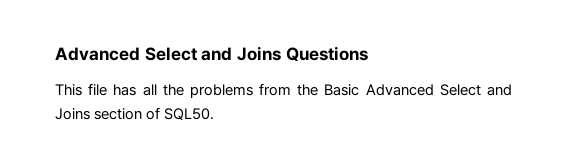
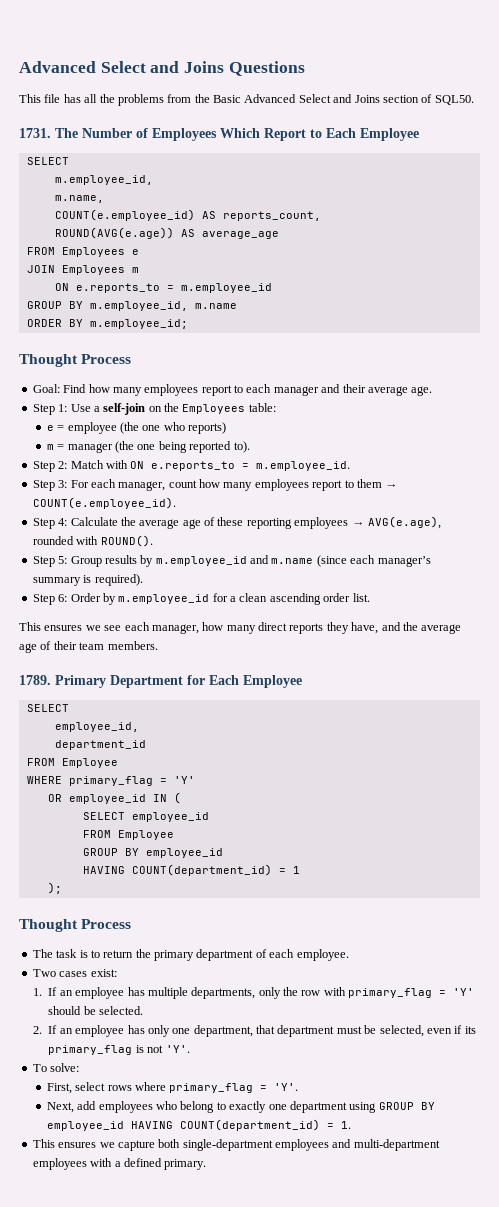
+ 1731. The Number of Employees Which Report to Each Employee
+ SELECT
+ m.employee_id,
+ m.name,
+ COUNT(e.employee_id) AS reports_count,
+ ROUND(AVG(e.age)) AS average_age
+ FROM Employees e
+ JOIN Employees m
+ ON e.reports_to = m.employee_id
+ GROUP BY m.employee_id, m.name
+ ORDER BY m.employee_id;
+ Thought Process
+ Goal: Find how many employees report to each manager and their average age.
+ Step 1: Use a self-join on the Employees table:
+ e = employee (the one who reports)
+ m = manager (the one being reported to).
+ Step 2: Match with ON e.reports_to = m.employee_id.
+ Step 3: For each manager, count how many employees report to them → COUNT(e.employee_id).
+ Step 4: Calculate the average age of these reporting employees → AVG(e.age), rounded with ROUND().
+ Step 5: Group results by m.employee_id and m.name (since each manager’s summary is required).
+ Step 6: Order by m.employee_id for a clean ascending order list.
+ This ensures we see each manager, how many direct reports they have, and the average age of their team members.
+ 1789. Primary Department for Each Employee
+ SELECT
+ employee_id,
+ department_id
+ FROM Employee
+ WHERE primary_flag = 'Y'
+ OR employee_id IN (
+ SELECT employee_id
+ FROM Employee
+ GROUP BY employee_id
+ HAVING COUNT(department_id) = 1
+ );
+ Thought Process
+ The task is to return the primary department of each employee.
+ Two cases exist:
+ 1. If an employee has multiple departments, only the row with primary_flag = 'Y' should be selected.
+ 2. If an employee has only one department, that department must be selected, even if its primary_flag is not 'Y'.
+ To solve:
+ First, select rows where primary_flag = 'Y'.
+ Next, add employees who belong to exactly one department using GROUP BY employee_id HAVING COUNT(department_id) = 1.
+ This ensures we capture both single-department employees and multi-department employees with a defined primary.

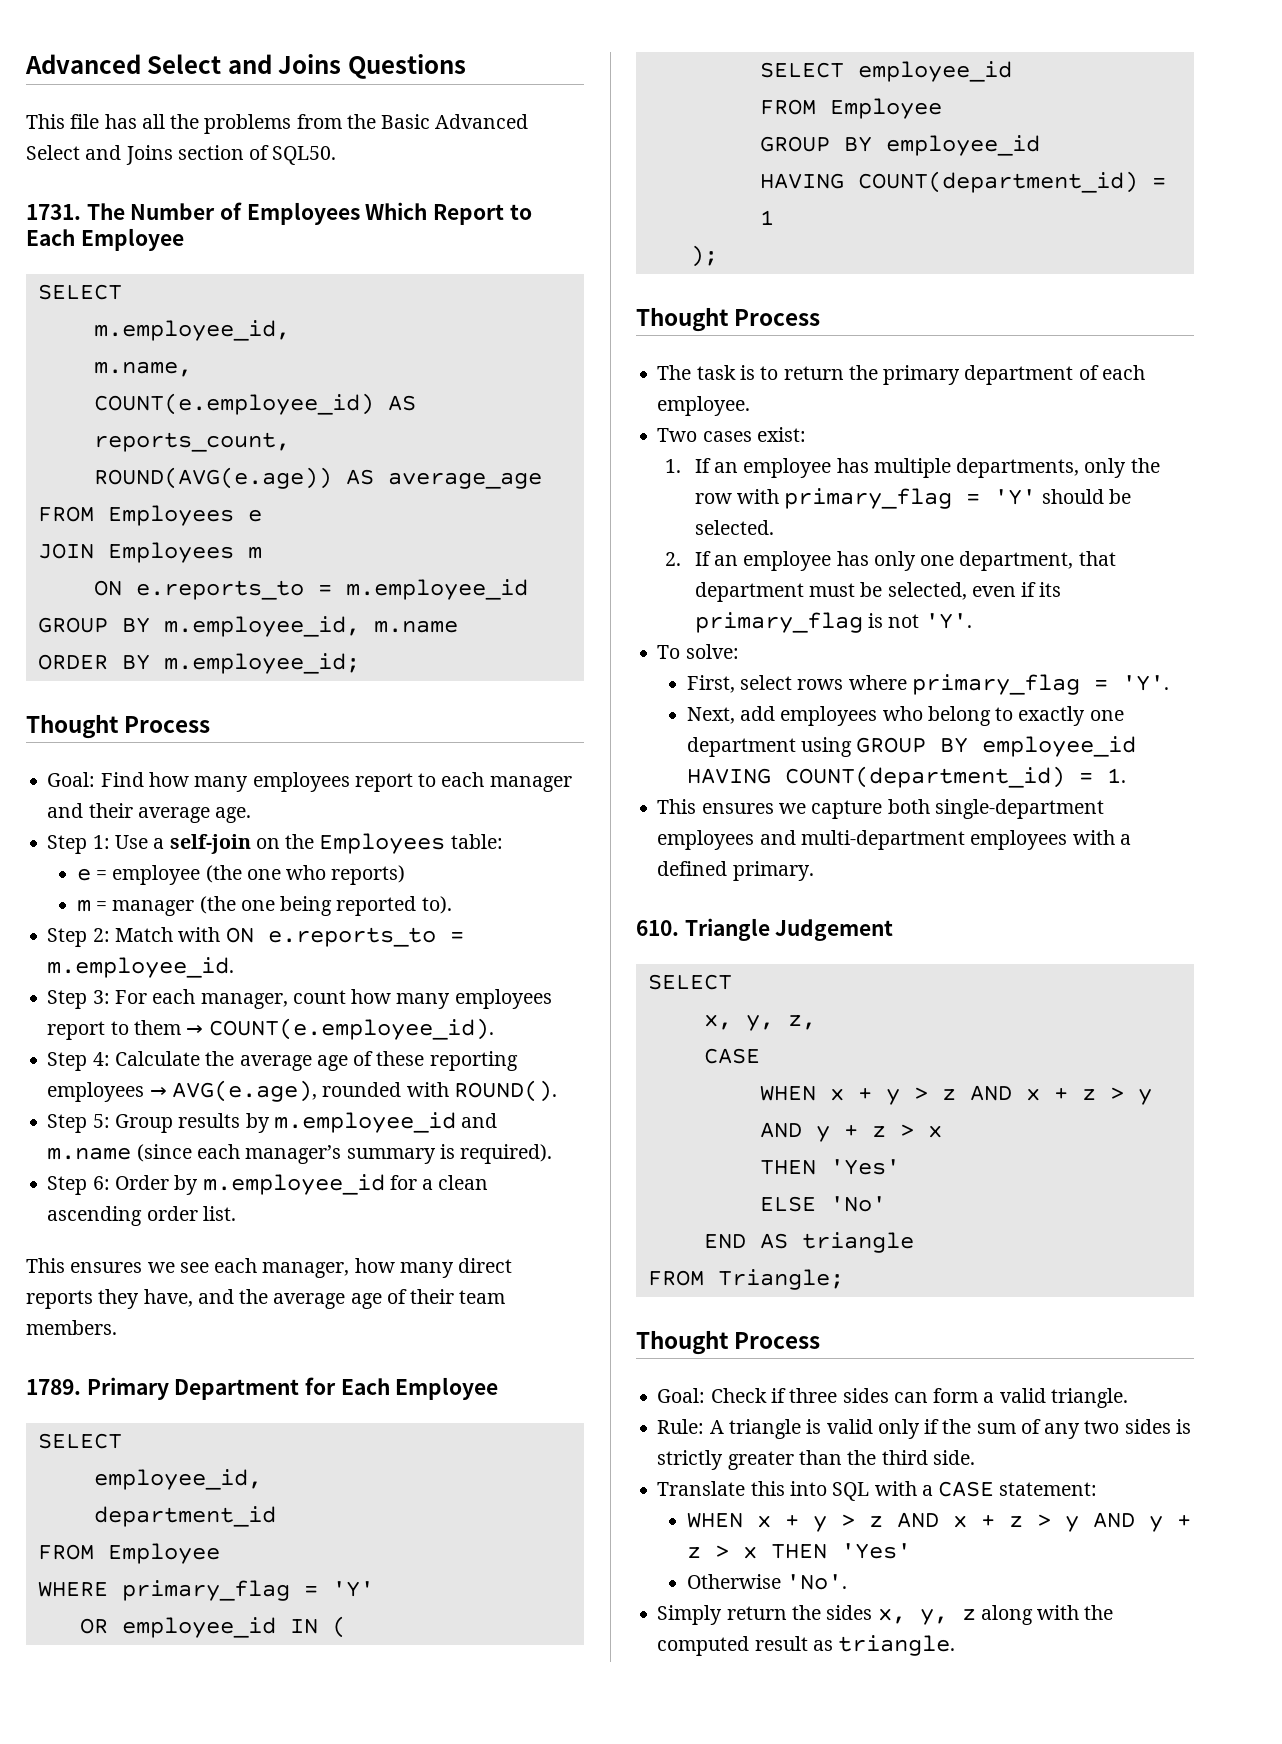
+ 610. Triangle Judgement
+ SELECT
+ x, y, z,
+ CASE
+ WHEN x + y > z AND x + z > y AND y + z > x
+ THEN 'Yes'
+ ELSE 'No'
+ END AS triangle
+ FROM Triangle;
+ Thought Process
+ Goal: Check if three sides can form a valid triangle.
+ Rule: A triangle is valid only if the sum of any two sides is strictly greater than the third side.
+ Translate this into SQL with a CASE statement:
+ WHEN x + y > z AND x + z > y AND y + z > x THEN 'Yes'
+ Otherwise 'No'.
+ Simply return the sides x, y, z along with the computed result as triangle.

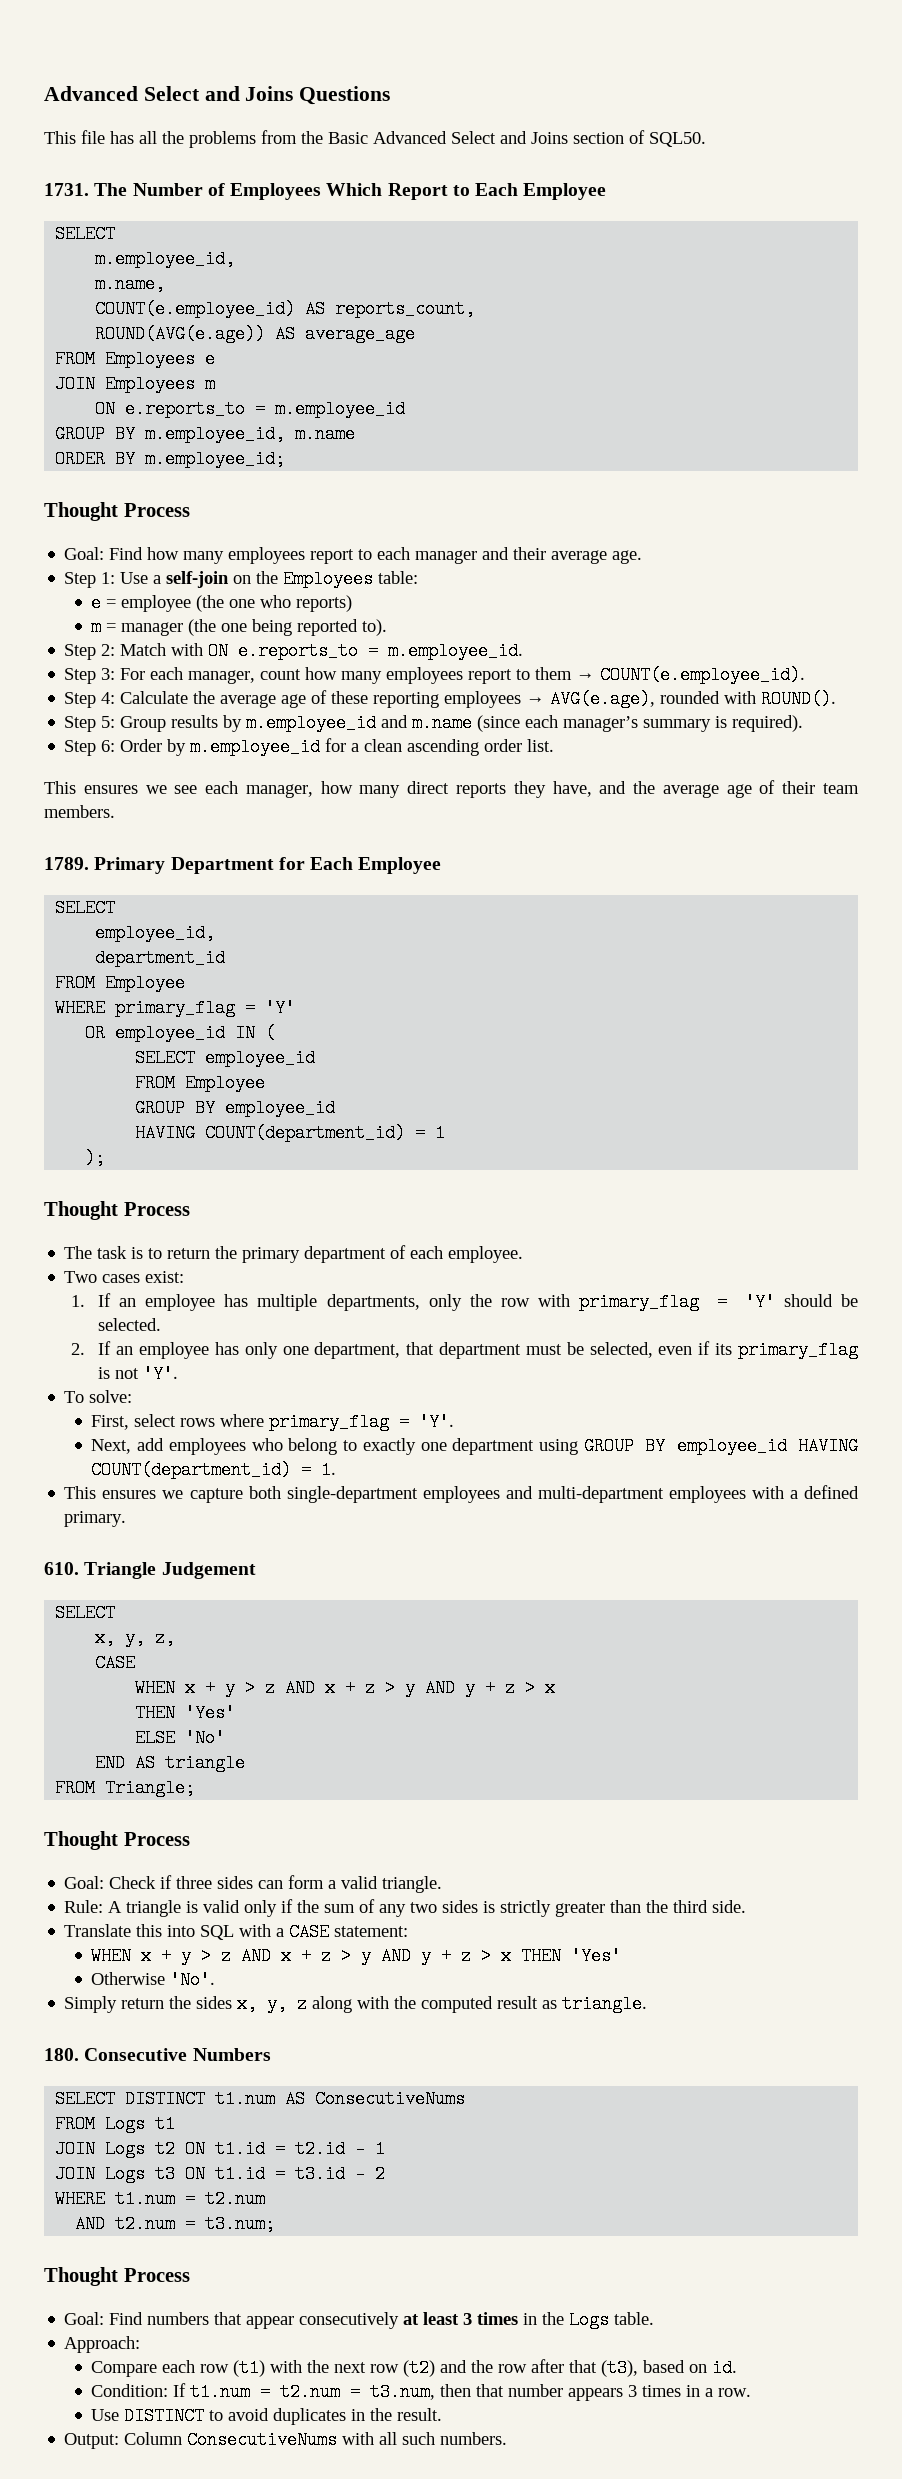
+ 180. Consecutive Numbers
+ SELECT DISTINCT t1.num AS ConsecutiveNums
+ FROM Logs t1
+ JOIN Logs t2 ON t1.id = t2.id - 1
+ JOIN Logs t3 ON t1.id = t3.id - 2
+ WHERE t1.num = t2.num
+ AND t2.num = t3.num;
+ Thought Process
+ Goal: Find numbers that appear consecutively at least 3 times in the Logs table.
+ Approach:
+ Compare each row (t1) with the next row (t2) and the row after that (t3), based on id.
+ Condition: If t1.num = t2.num = t3.num, then that number appears 3 times in a row.
+ Use DISTINCT to avoid duplicates in the result.
+ Output: Column ConsecutiveNums with all such numbers.

